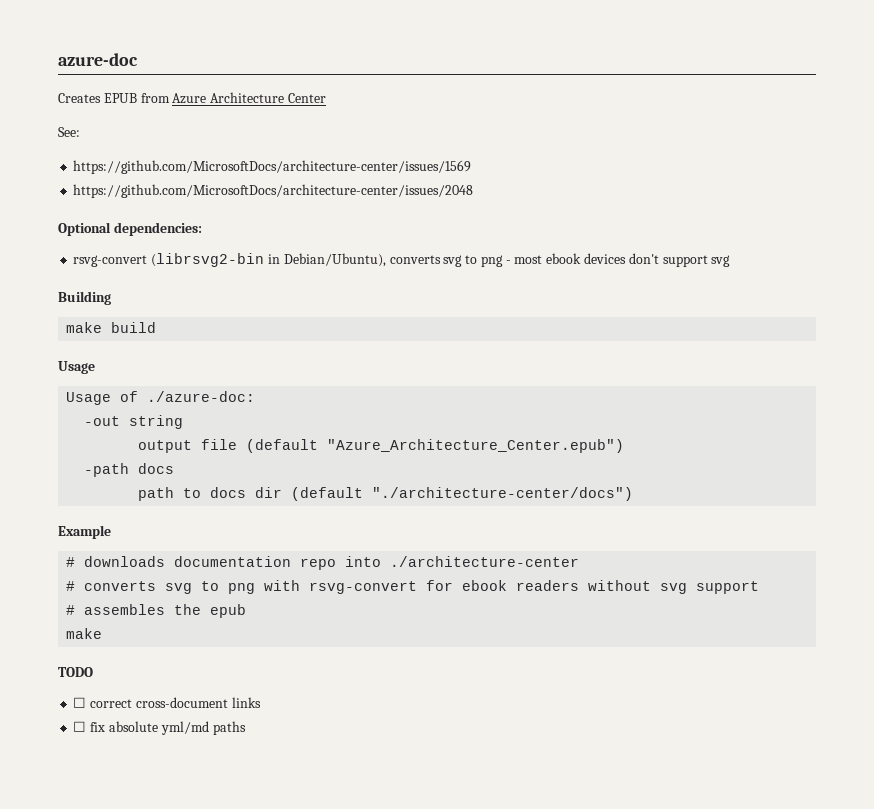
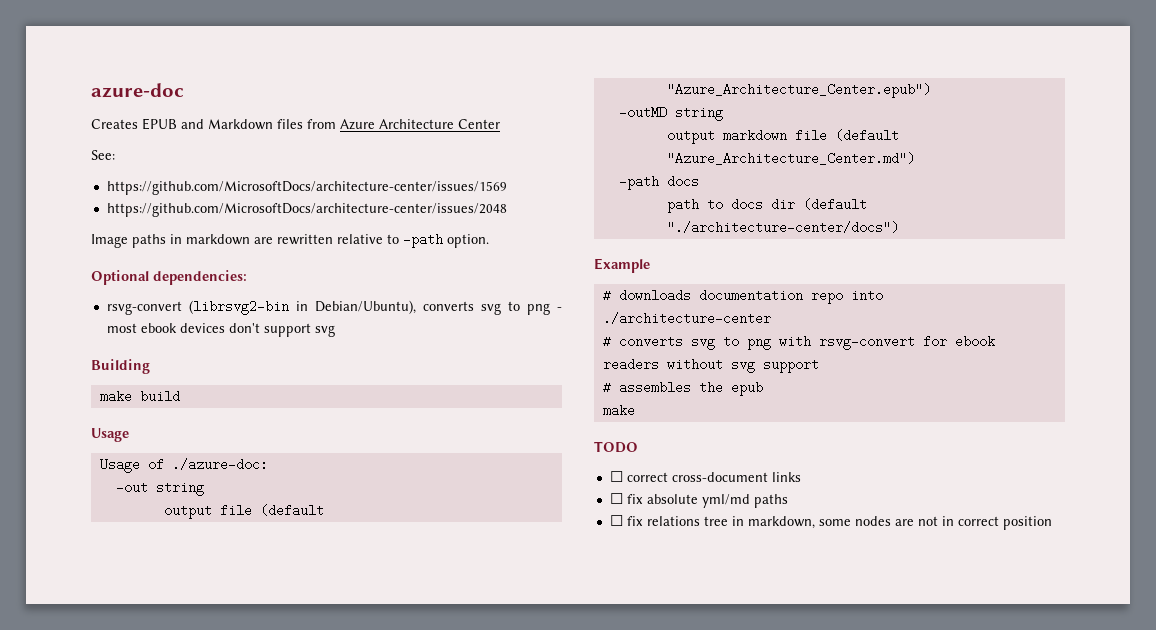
- Creates EPUB from Azure Architecture Center
+ Creates EPUB and Markdown files from Azure Architecture Center
+ Image paths in markdown are rewritten relative to -path option.
+ -outMD string
+ output markdown file (default "Azure_Architecture_Center.md")
+ ☐ fix relations tree in markdown, some nodes are not in correct position

